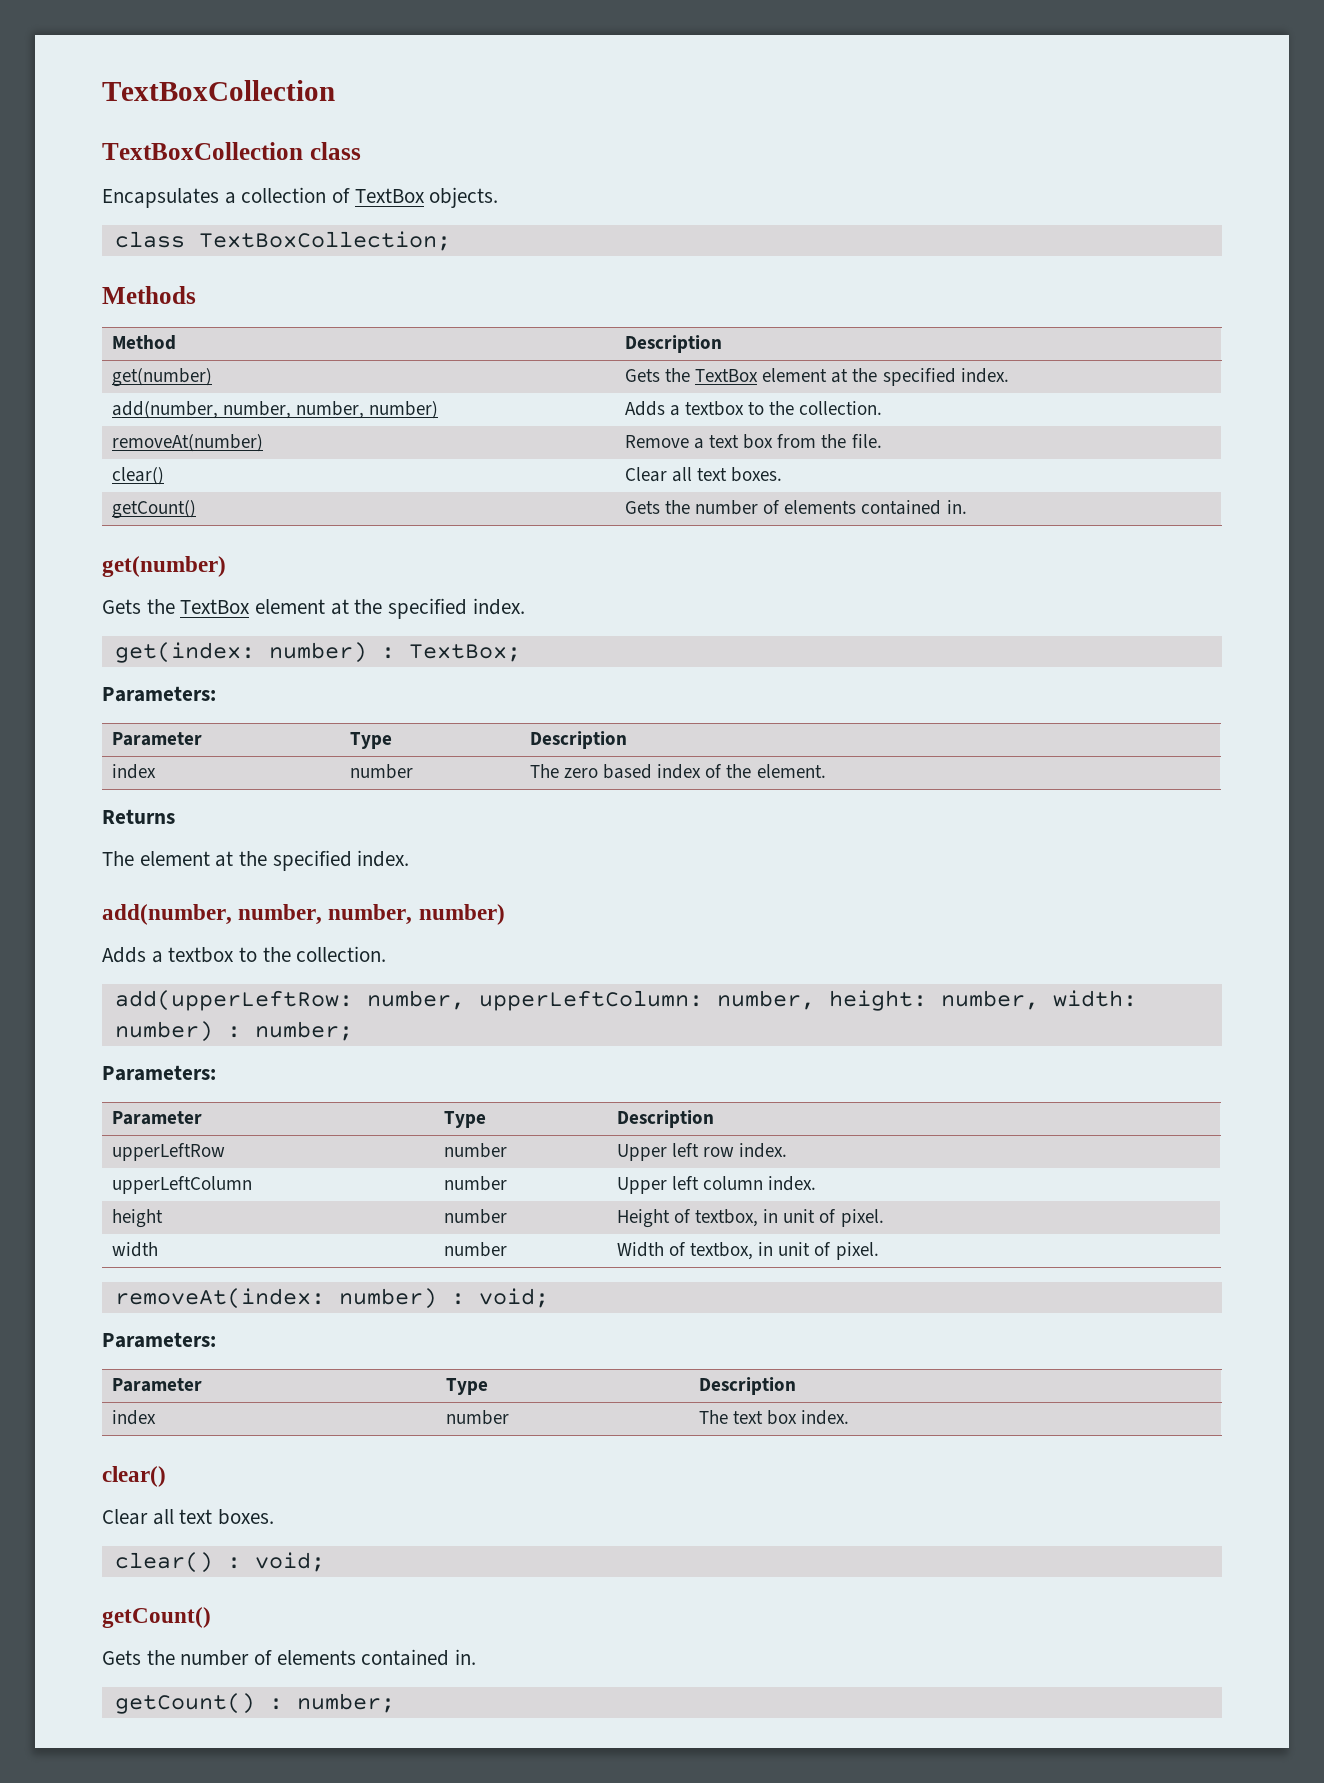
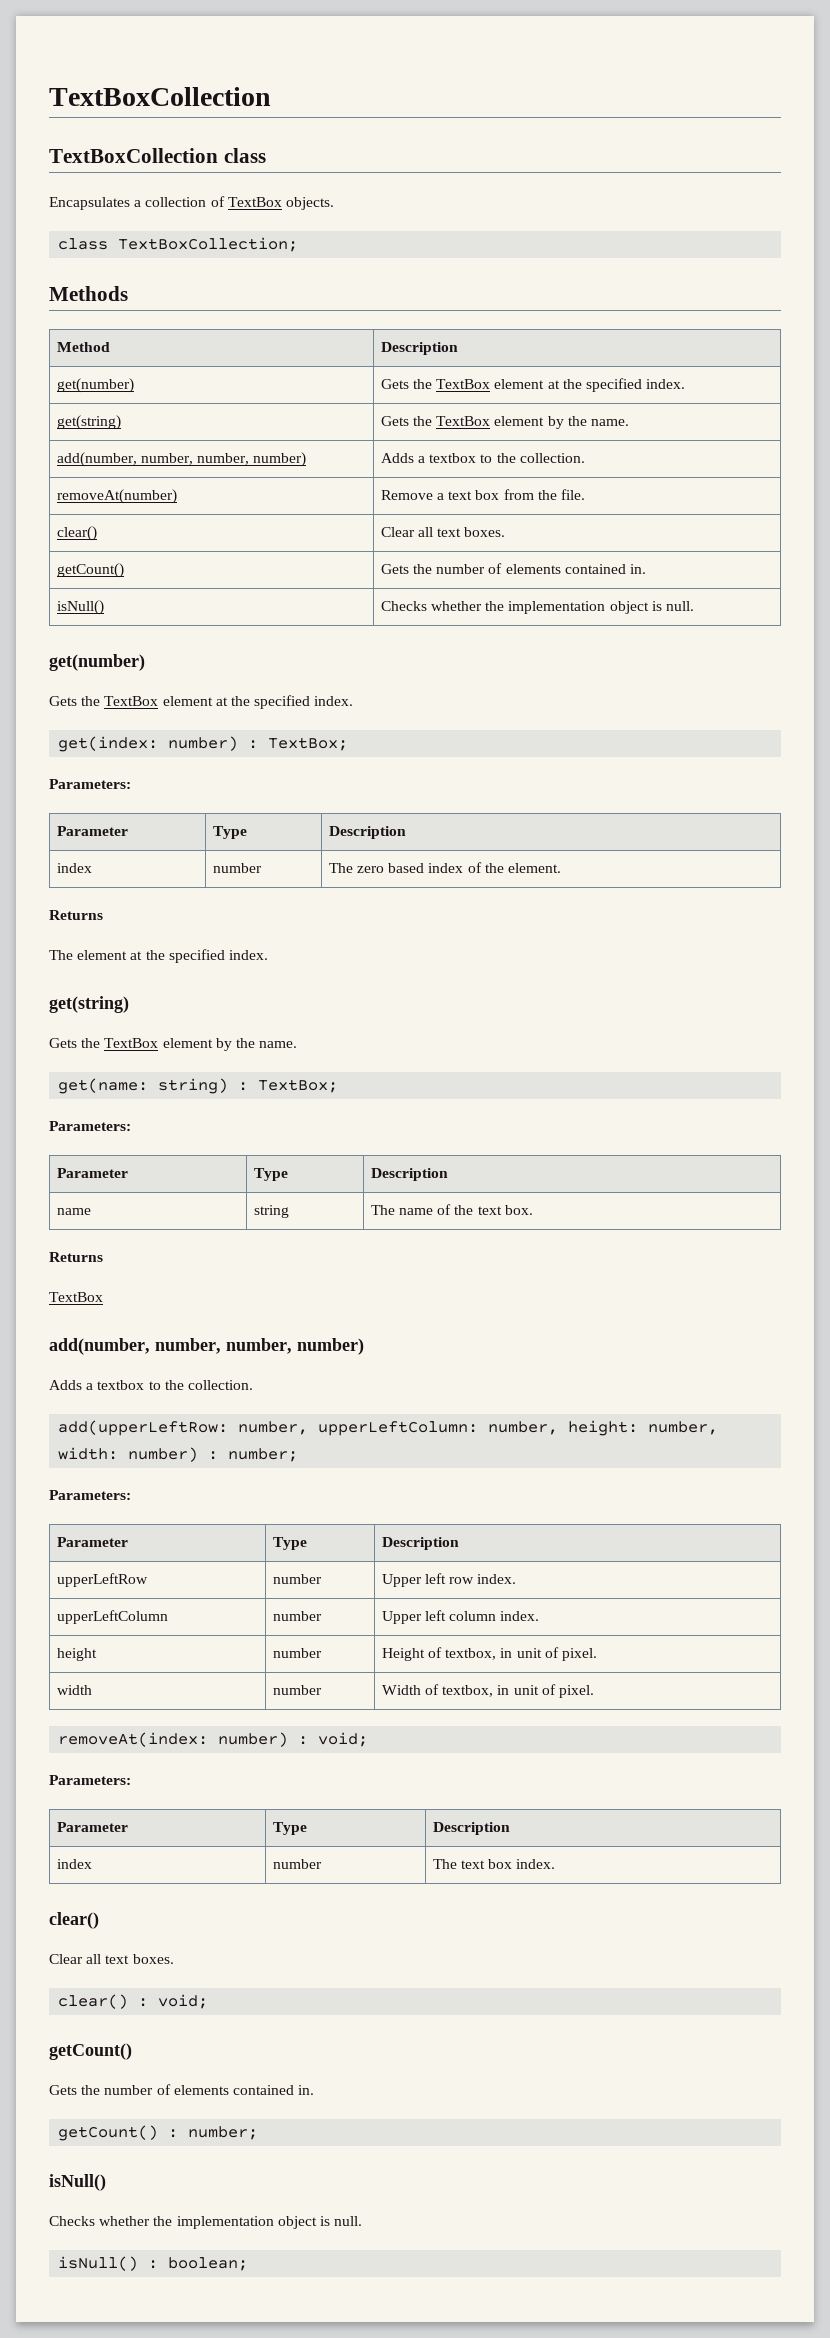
+ get(string) | Gets the TextBox element by the name.
+ isNull() | Checks whether the implementation object is null.
  The element at the specified index.
+ get(string)
+ Gets the TextBox element by the name.
+ get(name: string) : TextBox;
+ Parameters:
+ Parameter | Type | Description
+ name | string | The name of the text box.
+ Returns
+ TextBox
  getCount() : number;
+ isNull()
+ Checks whether the implementation object is null.
+ isNull() : boolean;

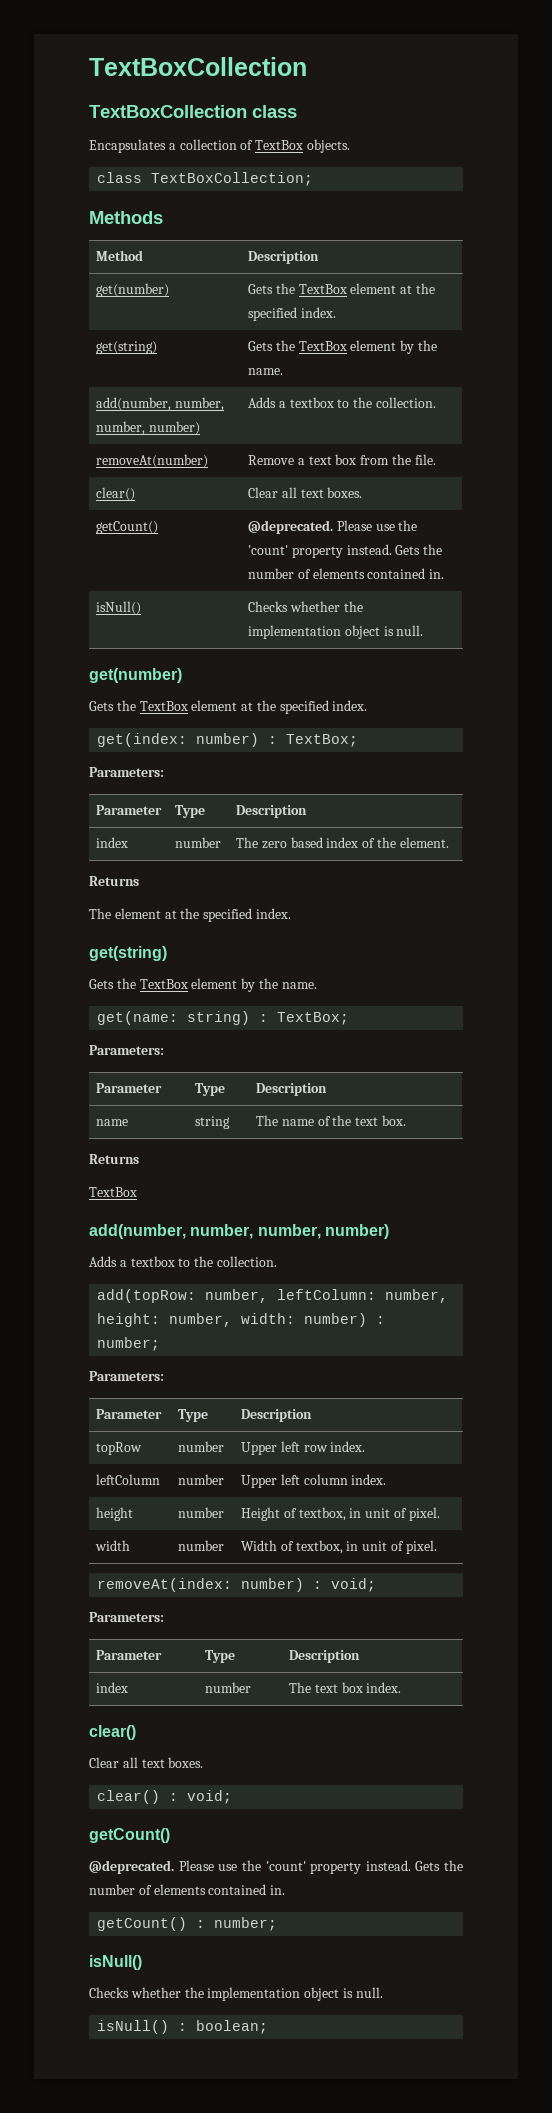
- getCount() | Gets the number of elements contained in.
+ getCount() | @deprecated. Please use the 'count' property instead. Gets the number of elements contained in.
- add(upperLeftRow: number, upperLeftColumn: number, height: number, width: number) : number;
+ add(topRow: number, leftColumn: number, height: number, width: number) : number;
- upperLeftRow | number | Upper left row index.
+ topRow | number | Upper left row index.
- upperLeftColumn | number | Upper left column index.
+ leftColumn | number | Upper left column index.
  clear() : void;
  getCount()
- Gets the number of elements contained in.
+ @deprecated. Please use the 'count' property instead. Gets the number of elements contained in.

